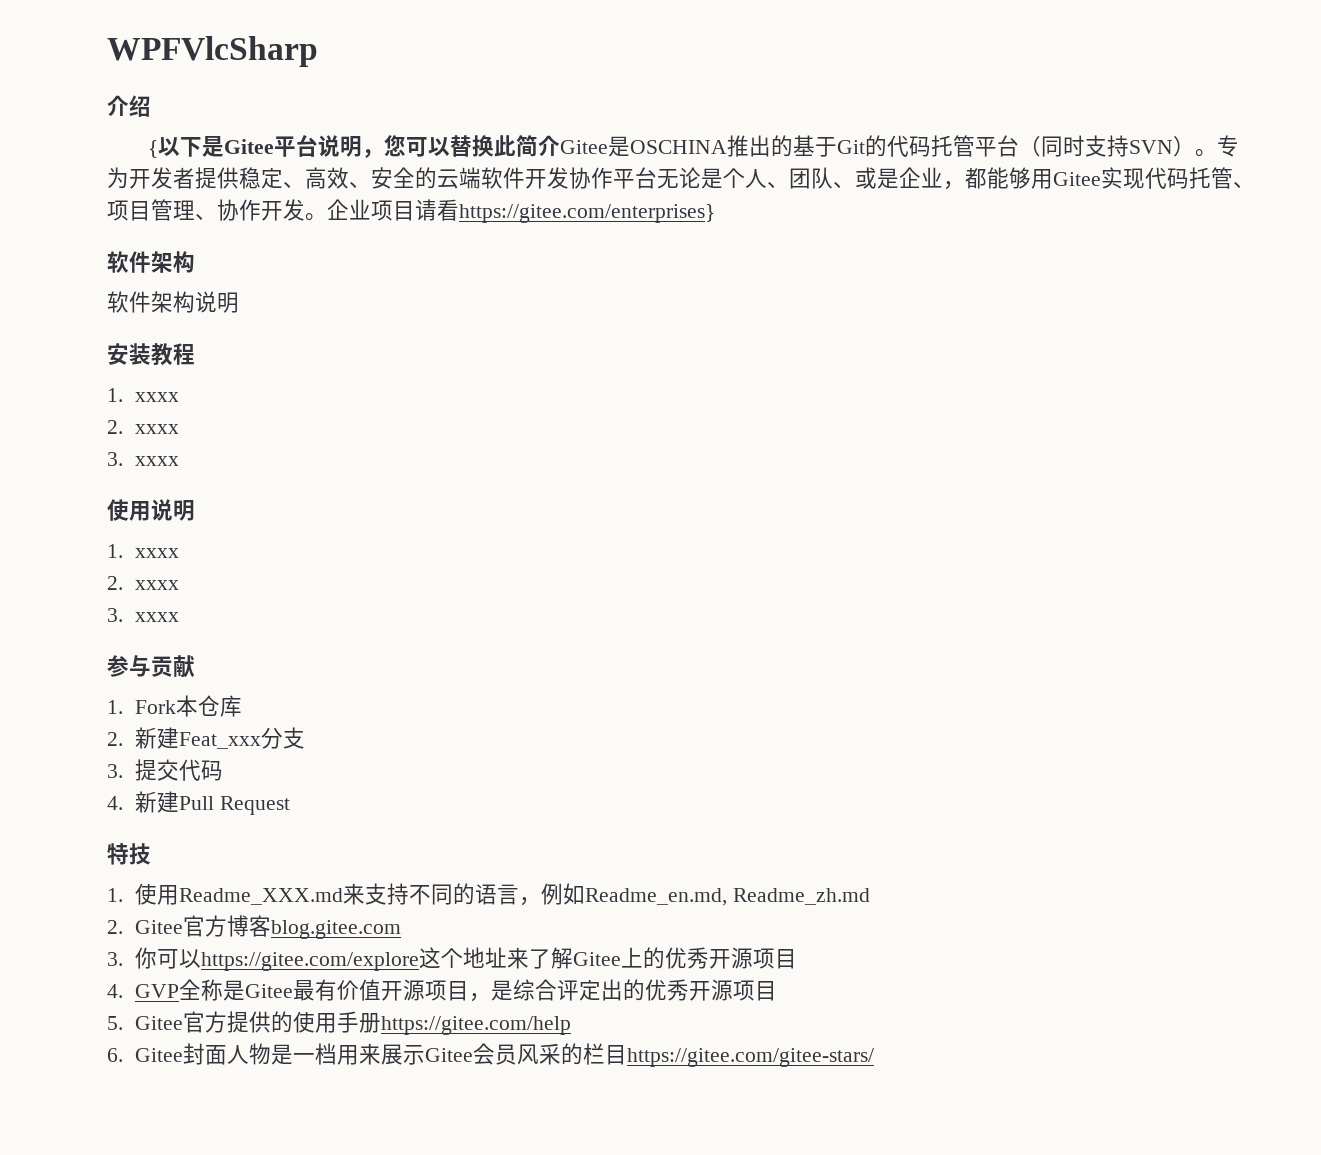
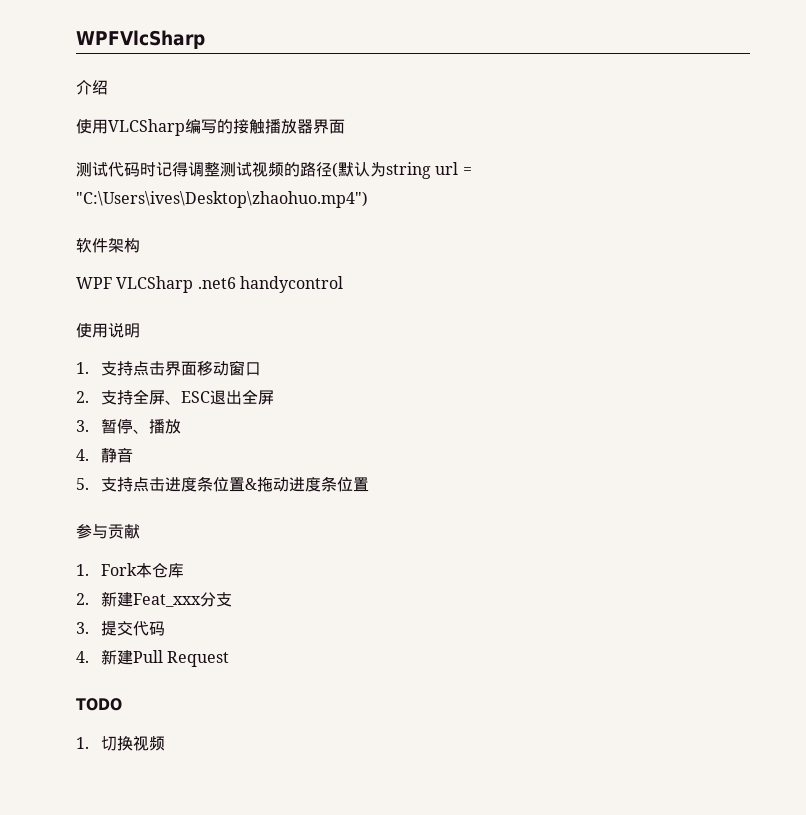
- {以下是Gitee平台说明，您可以替换此简介Gitee是OSCHINA推出的基于Git的代码托管平台（同时支持SVN）。专为开发者提供稳定、高效、安全的云端软件开发协作平台无论是个人、团队、或是企业，都能够用Gitee实现代码托管、项目管理、协作开发。企业项目请看https://gitee.com/enterprises}
+ 使用VLCSharp编写的接触播放器界面
+ 测试代码时记得调整测试视频的路径(默认为string url = "C:\Users\ives\Desktop\zhaohuo.mp4")
  软件架构
- 软件架构说明
- 安装教程
- 1. xxxx
- 2. xxxx
- 3. xxxx
+ WPF VLCSharp .net6 handycontrol
  使用说明
- 1. xxxx
- 2. xxxx
- 3. xxxx
+ 1.支持点击界面移动窗口
+ 2.支持全屏、ESC退出全屏
+ 3.暂停、播放
+ 4.静音
+ 5.支持点击进度条位置&拖动进度条位置
- 特技
- 1.使用Readme_XXX.md来支持不同的语言，例如Readme_en.md, Readme_zh.md
- 2. Gitee官方博客blog.gitee.com
- 3.你可以https://gitee.com/explore这个地址来了解Gitee上的优秀开源项目
- 4. GVP全称是Gitee最有价值开源项目，是综合评定出的优秀开源项目
- 5. Gitee官方提供的使用手册https://gitee.com/help
- 6. Gitee封面人物是一档用来展示Gitee会员风采的栏目https://gitee.com/gitee-stars/
+ TODO
+ 1.切换视频

